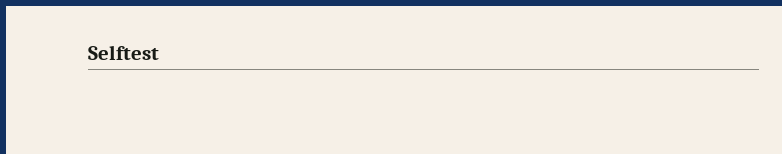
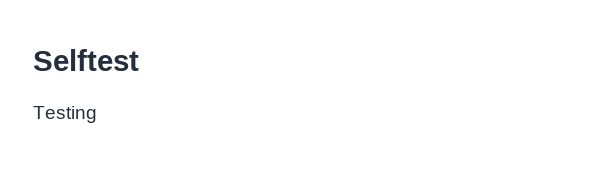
+ Testing

